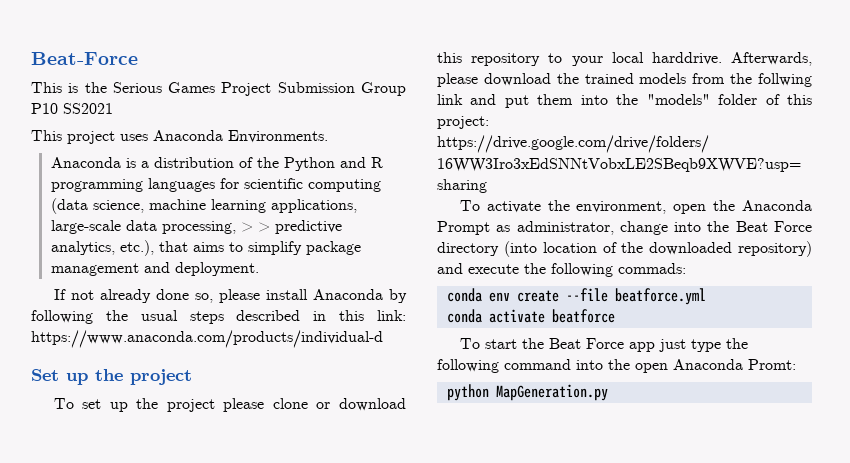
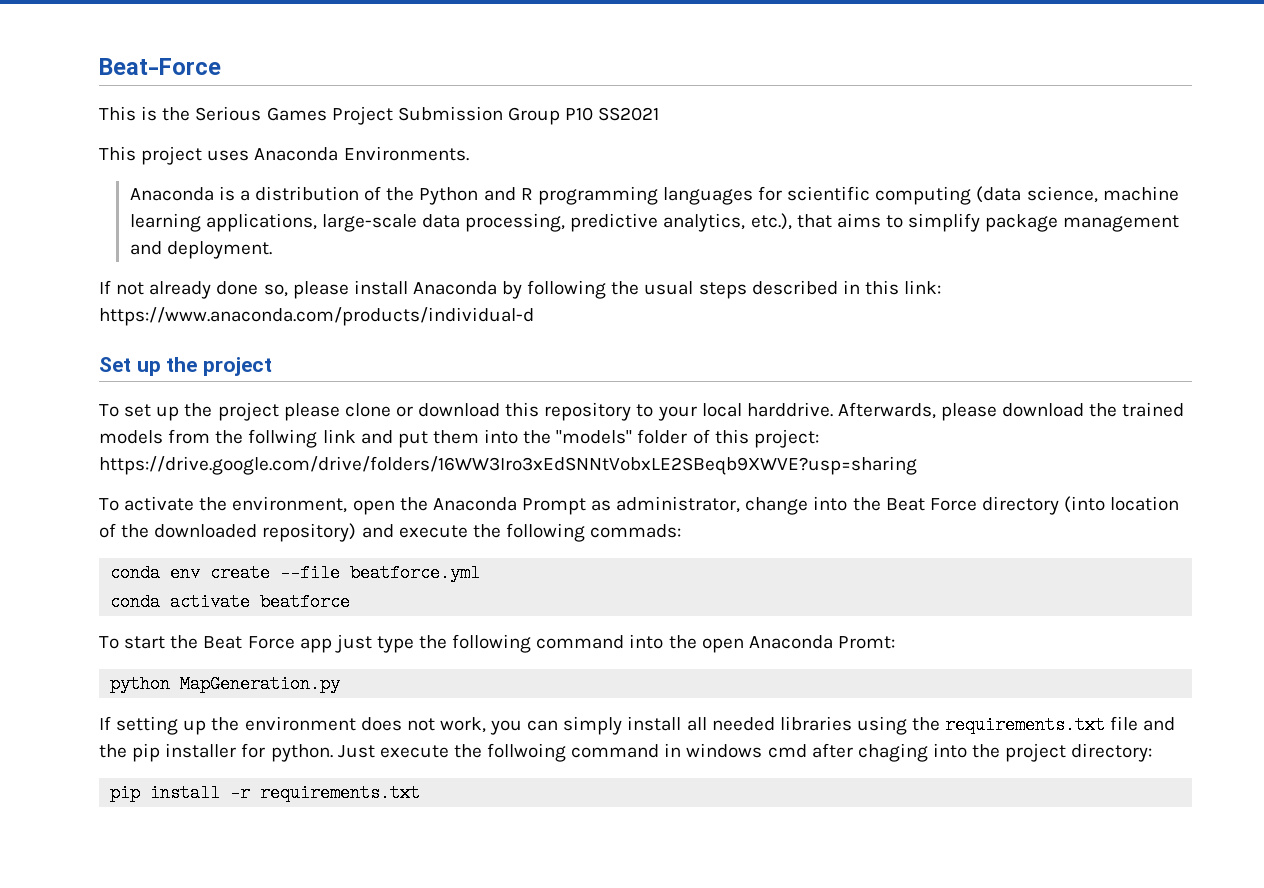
- Anaconda is a distribution of the Python and R programming languages for scientific computing (data science, machine learning applications, large-scale data processing, > > predictive analytics, etc.), that aims to simplify package management and deployment.
+ Anaconda is a distribution of the Python and R programming languages for scientific computing (data science, machine learning applications, large-scale data processing, predictive analytics, etc.), that aims to simplify package management and deployment.
+ If setting up the environment does not work, you can simply install all needed libraries using the requirements.txt file and the pip installer for python. Just execute the follwoing command in windows cmd after chaging into the project directory:
+ pip install -r requirements.txt

